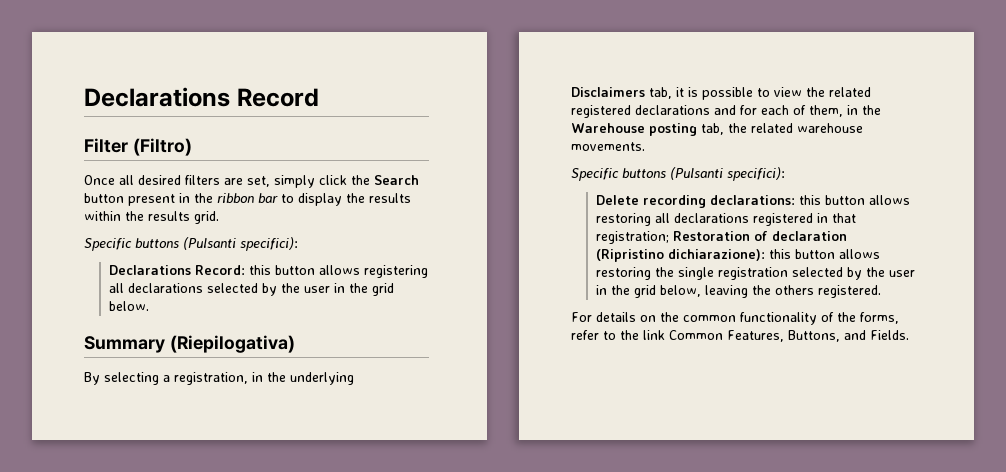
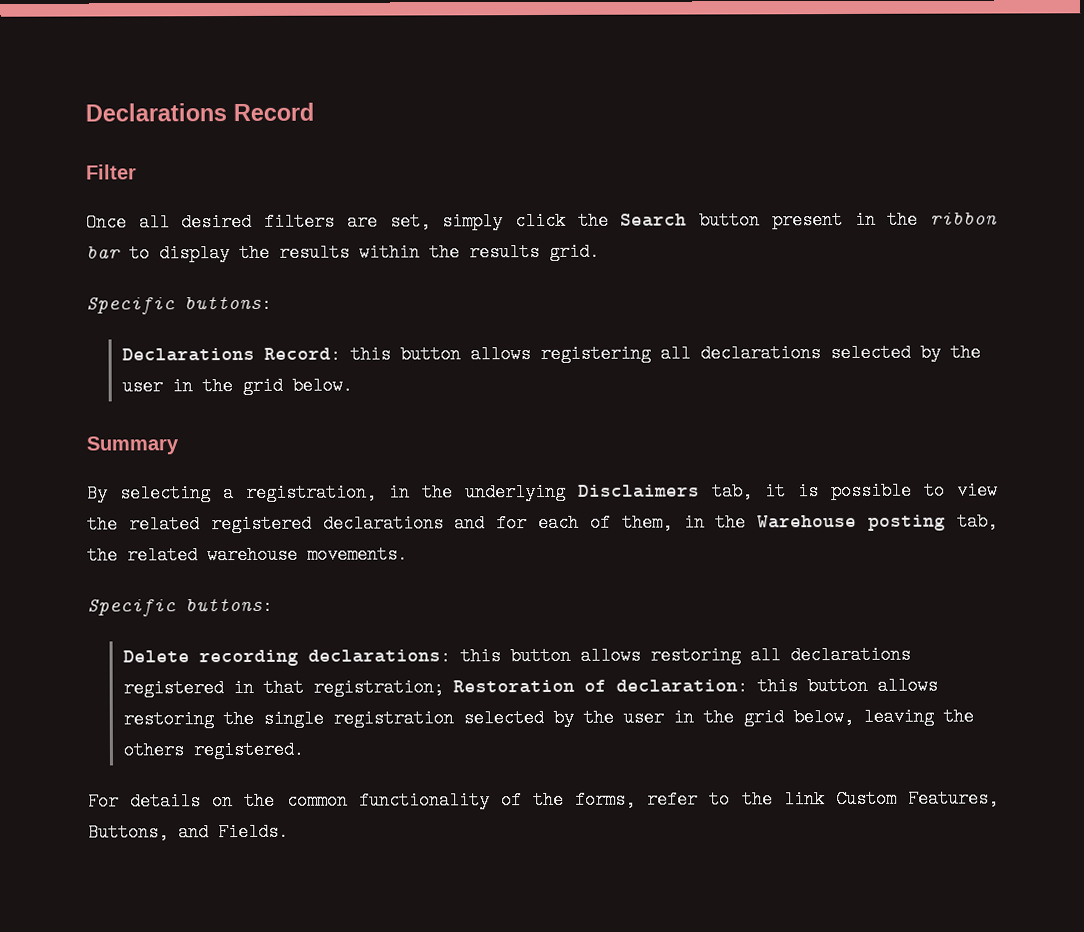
- Filter (Filtro)
+ Filter
  Once all desired filters are set, simply click the Search button present in the ribbon bar to display the results within the results grid.
- Specific buttons (Pulsanti specifici):
+ Specific buttons:
- Summary (Riepilogativa)
+ Summary
  By selecting a registration, in the underlying Disclaimers tab, it is possible to view the related registered declarations and for each of them, in the Warehouse posting tab, the related warehouse movements.
- Specific buttons (Pulsanti specifici):
+ Specific buttons:
- Delete recording declarations: this button allows restoring all declarations registered in that registration; Restoration of declaration (Ripristino dichiarazione): this button allows restoring the single registration selected by the user in the grid below, leaving the others registered.
+ Delete recording declarations: this button allows restoring all declarations registered in that registration; Restoration of declaration: this button allows restoring the single registration selected by the user in the grid below, leaving the others registered.
- For details on the common functionality of the forms, refer to the link Common Features, Buttons, and Fields.
+ For details on the common functionality of the forms, refer to the link Custom Features, Buttons, and Fields.

